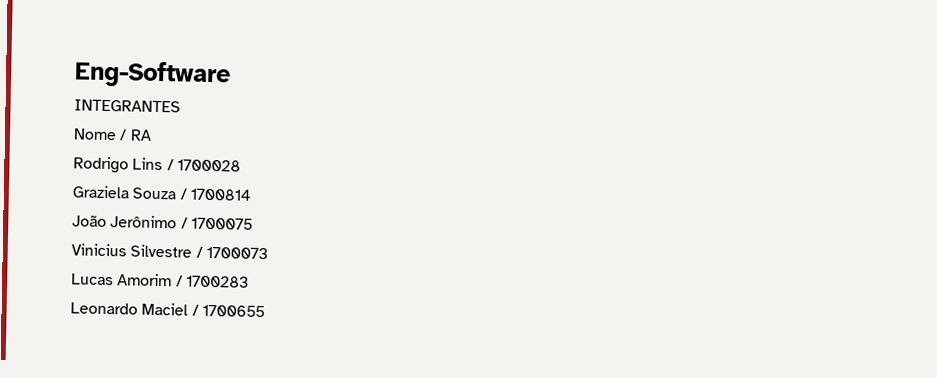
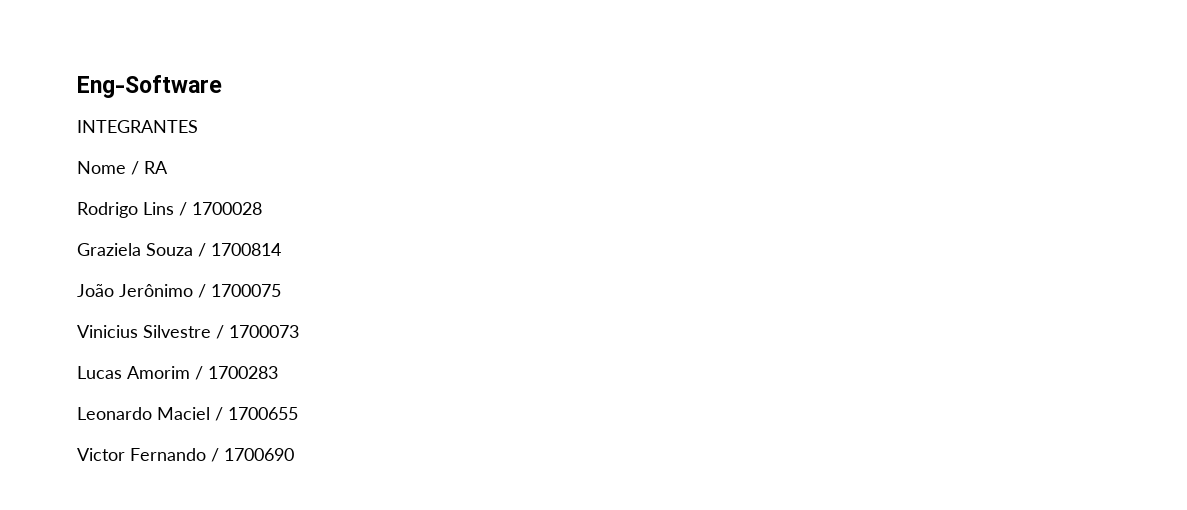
+ Victor Fernando / 1700690

